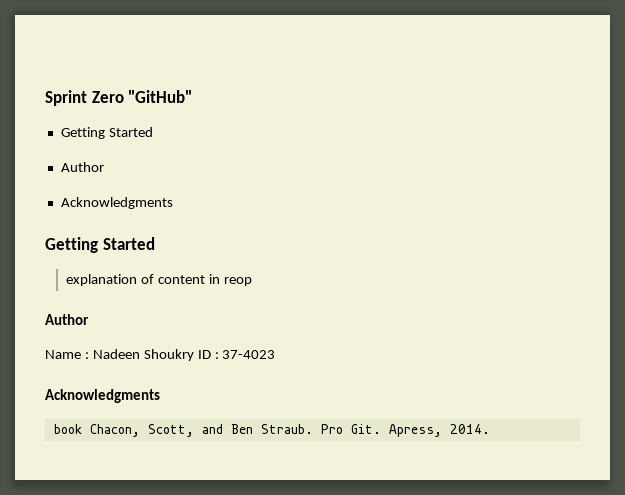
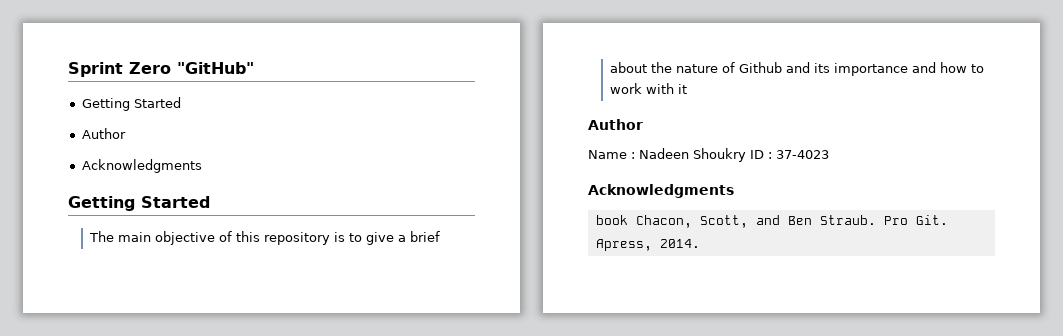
- explanation of content in reop
+ The main objective of this repository is to give a brief about the nature of Github and its importance and how to work with it

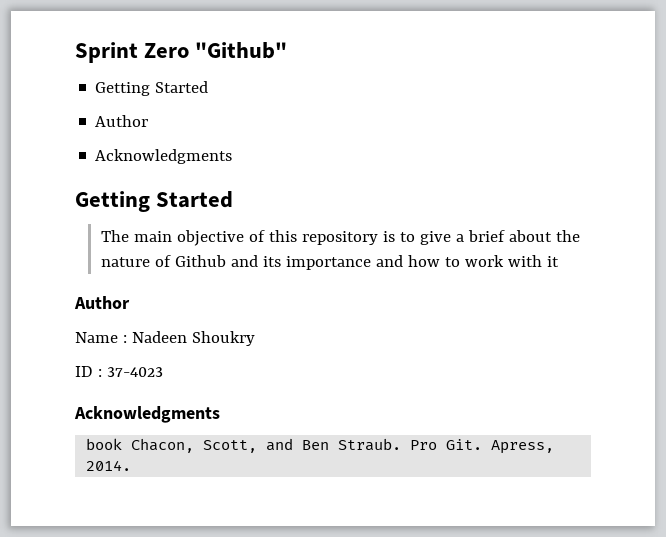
- Sprint Zero "GitHub"
+ Sprint Zero "Github"
- Name : Nadeen Shoukry ID : 37-4023
+ Name : Nadeen Shoukry
+ ID : 37-4023

